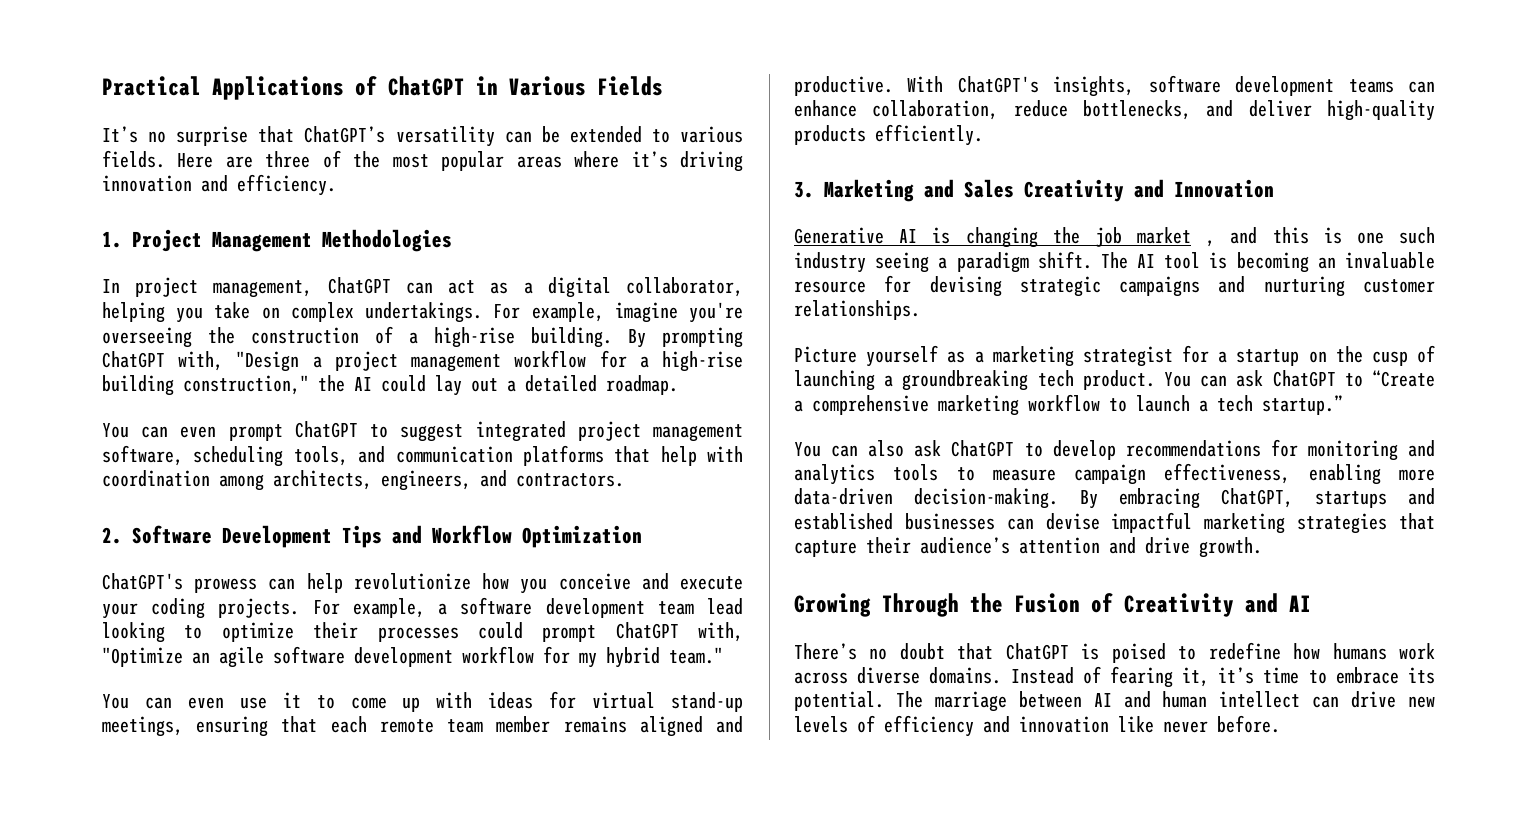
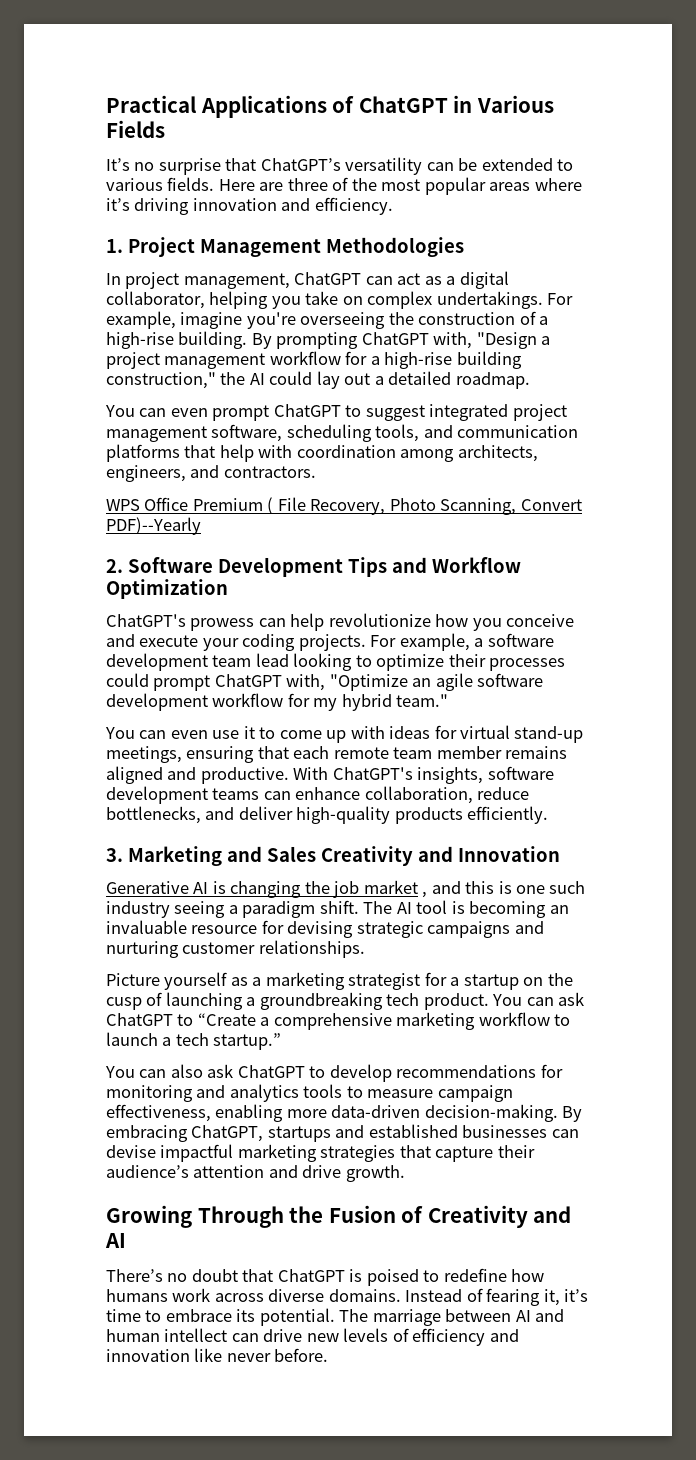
+ WPS Office Premium ( File Recovery, Photo Scanning, Convert PDF)--Yearly

